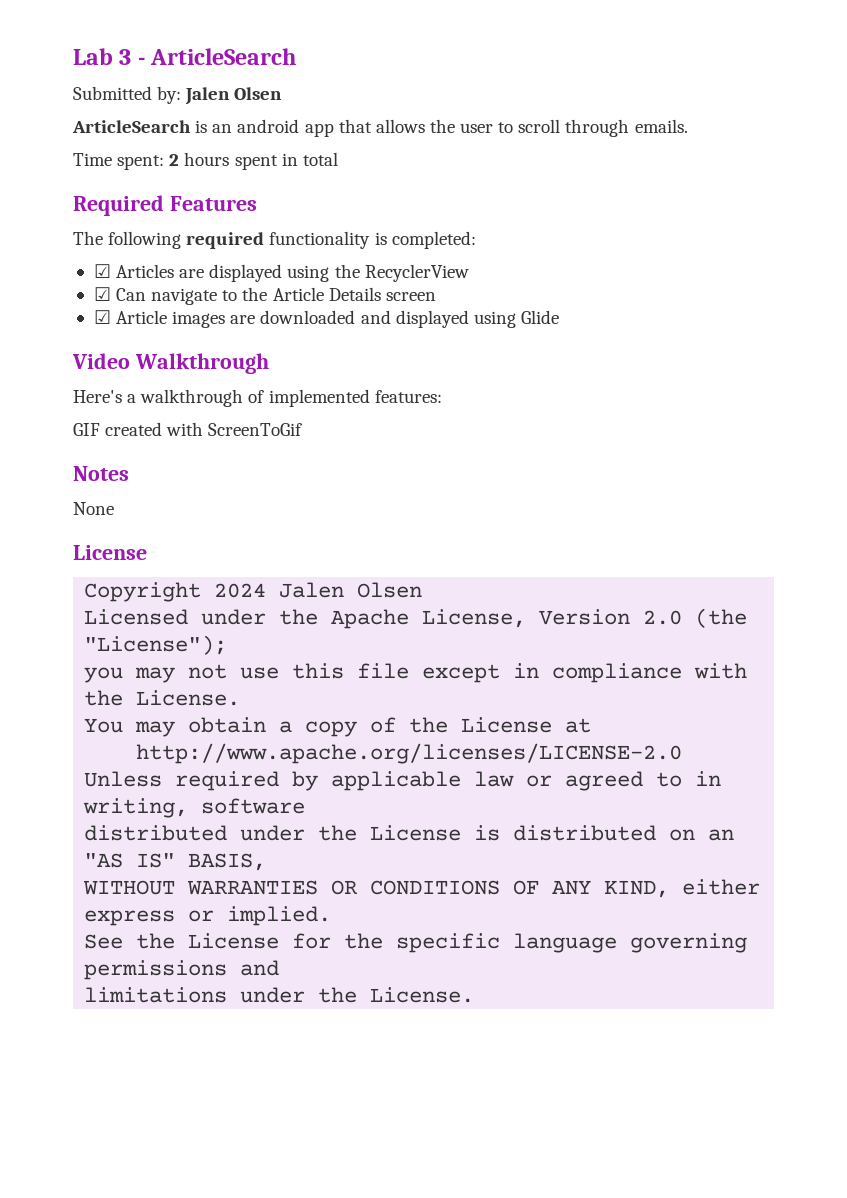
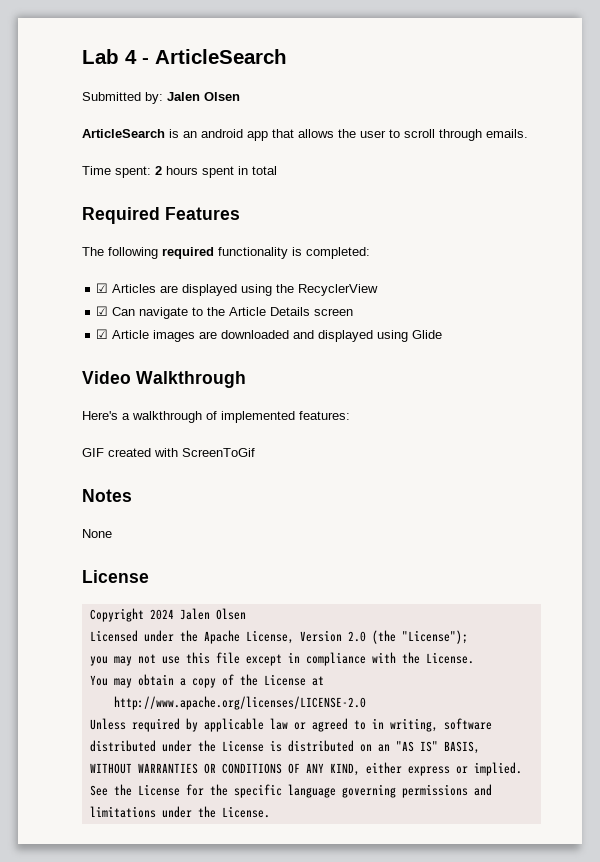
- Lab 3 - ArticleSearch
+ Lab 4 - ArticleSearch

